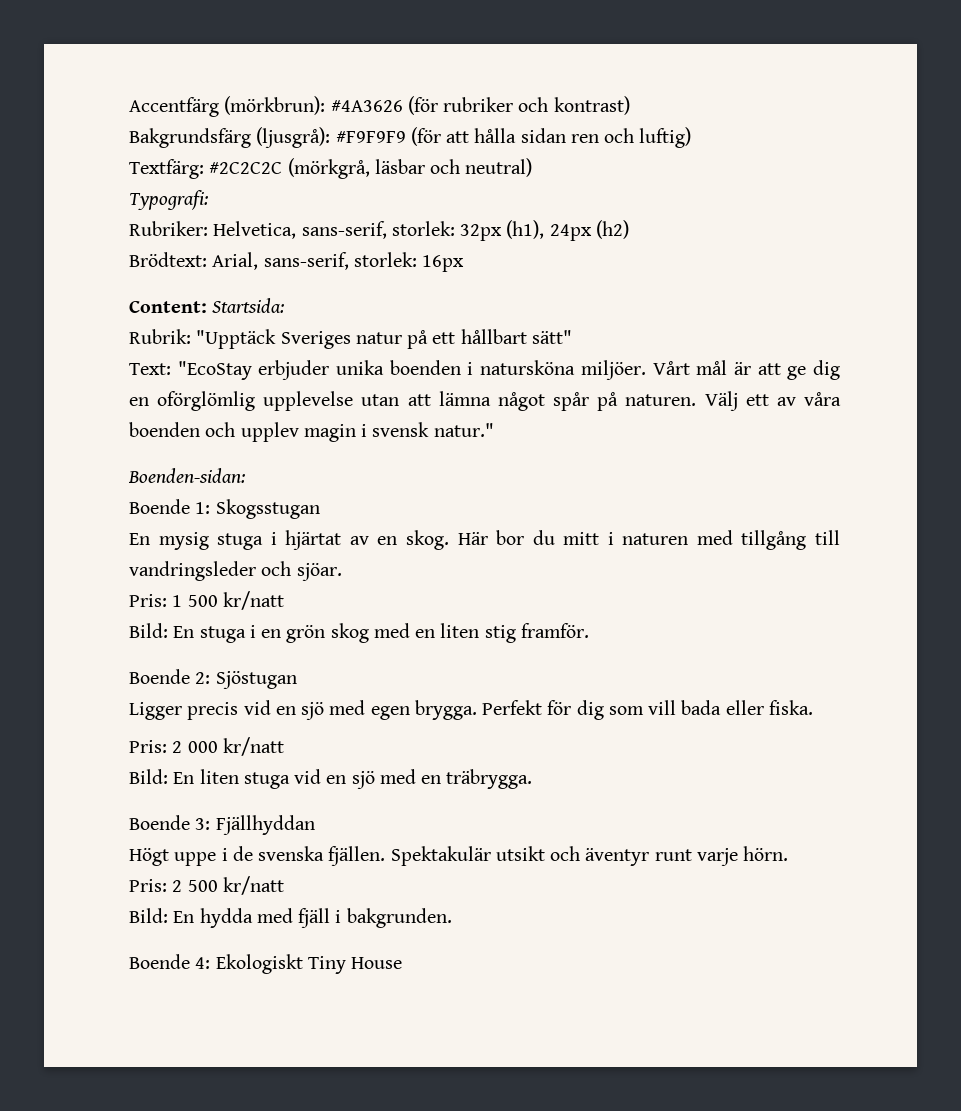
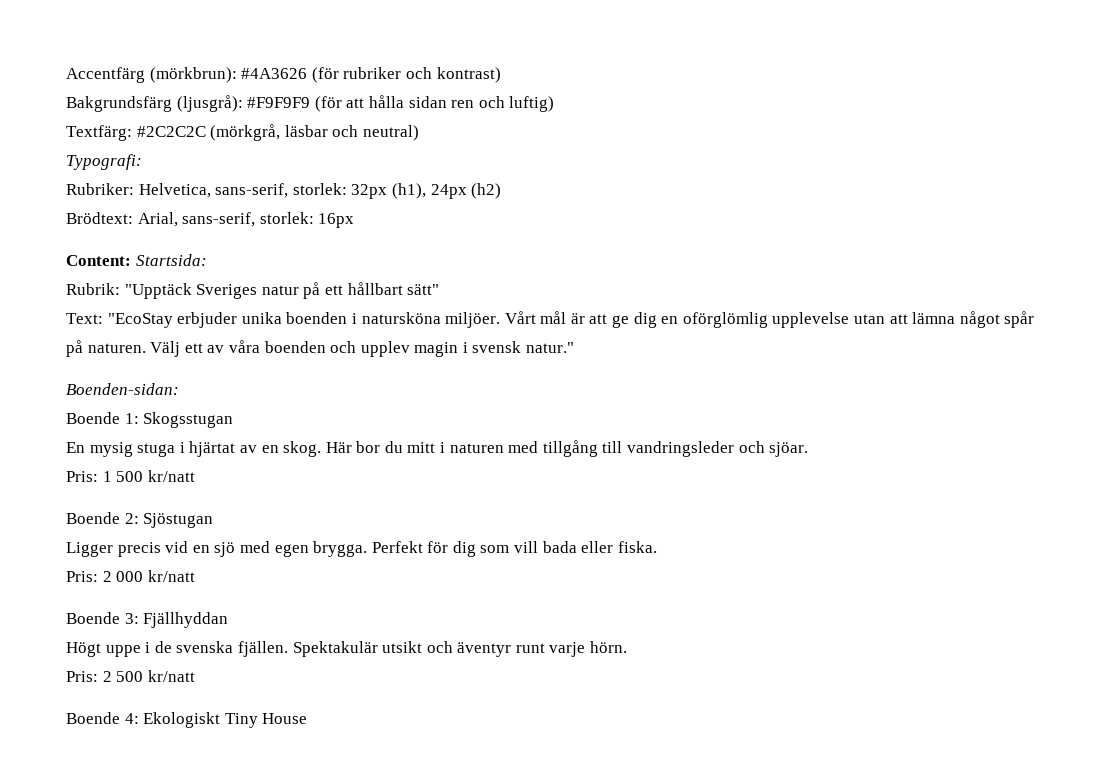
- Bild: En stuga i en grön skog med en liten stig framför.
- Bild: En liten stuga vid en sjö med en träbrygga.
- Bild: En hydda med fjäll i bakgrunden.

